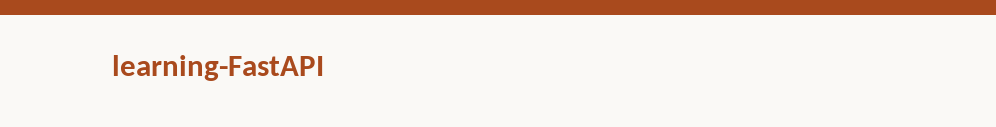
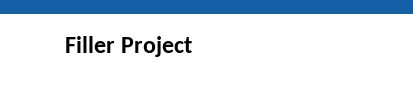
- learning-FastAPI
+ Filler Project

